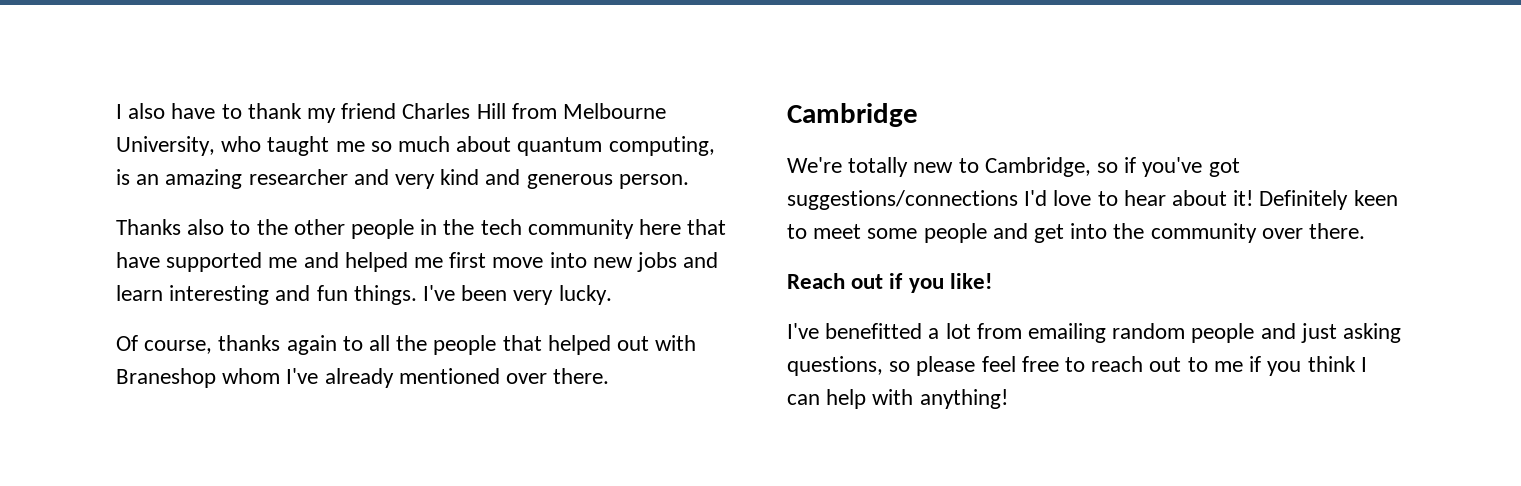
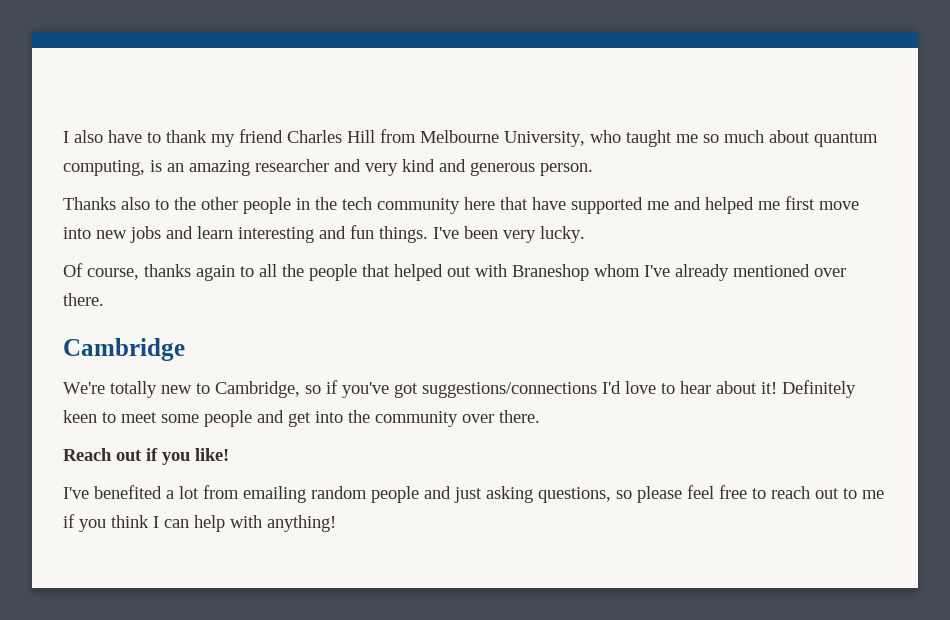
- I've benefitted a lot from emailing random people and just asking questions, so please feel free to reach out to me if you think I can help with anything!
+ I've benefited a lot from emailing random people and just asking questions, so please feel free to reach out to me if you think I can help with anything!

